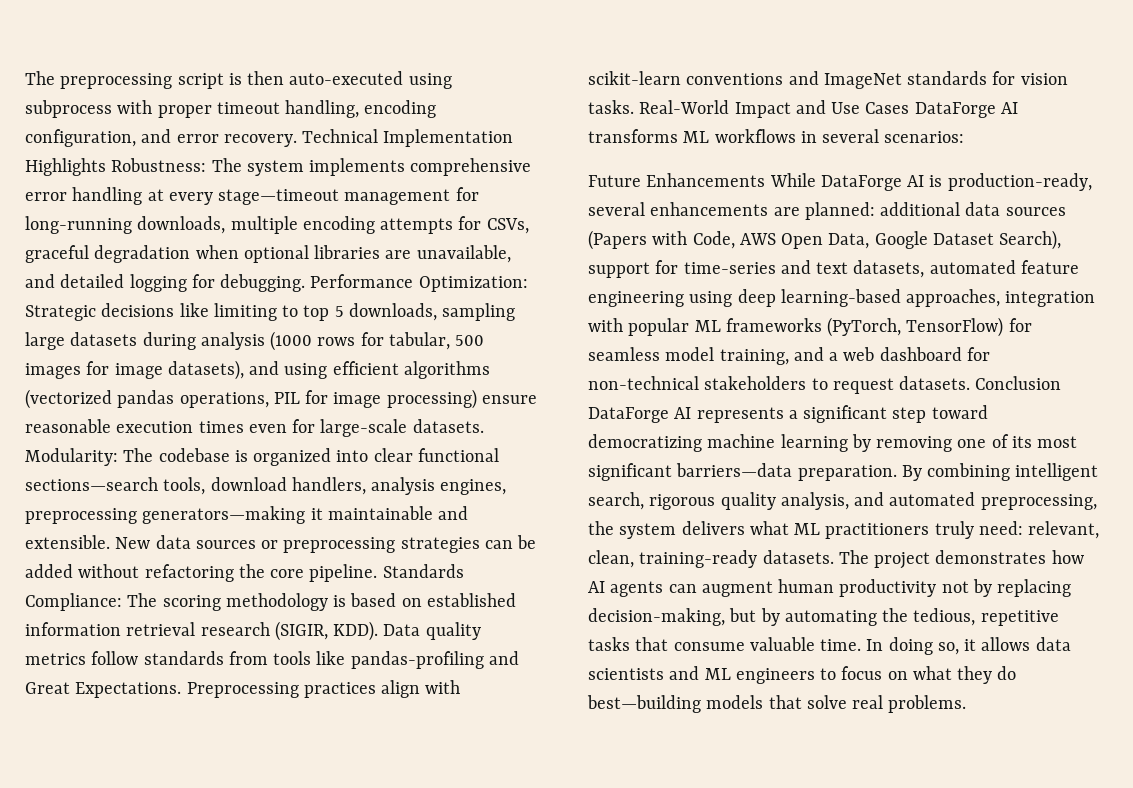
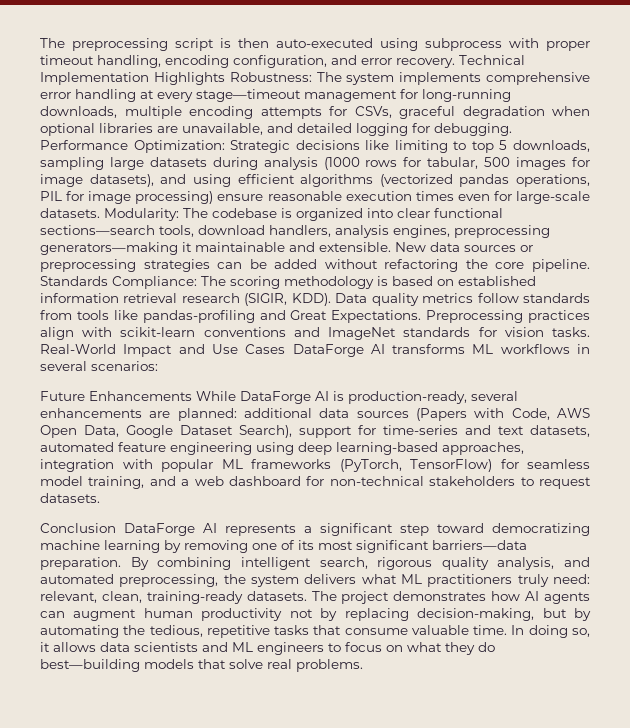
- additional data sources (Papers with Code, AWS Open Data, Google Dataset Search), support for time-series and text datasets, automated feature engineering using deep learning-based approaches, integration with popular ML frameworks (PyTorch, TensorFlow) for seamless model training, and a web dashboard for non-technical stakeholders to request datasets. Conclusion DataForge AI represents a significant step toward democratizing machine learning by removing one of its most significant barriers—data preparation.
+ additional data sources (Papers with Code, AWS Open Data, Google Dataset Search), support for time-series and text datasets, automated feature engineering using deep learning-based approaches, integration with popular ML frameworks (PyTorch, TensorFlow) for seamless model training, and a web dashboard for non-technical stakeholders to request datasets.
+ Conclusion DataForge AI represents a significant step toward democratizing machine learning by removing one of its most significant barriers—data preparation.

